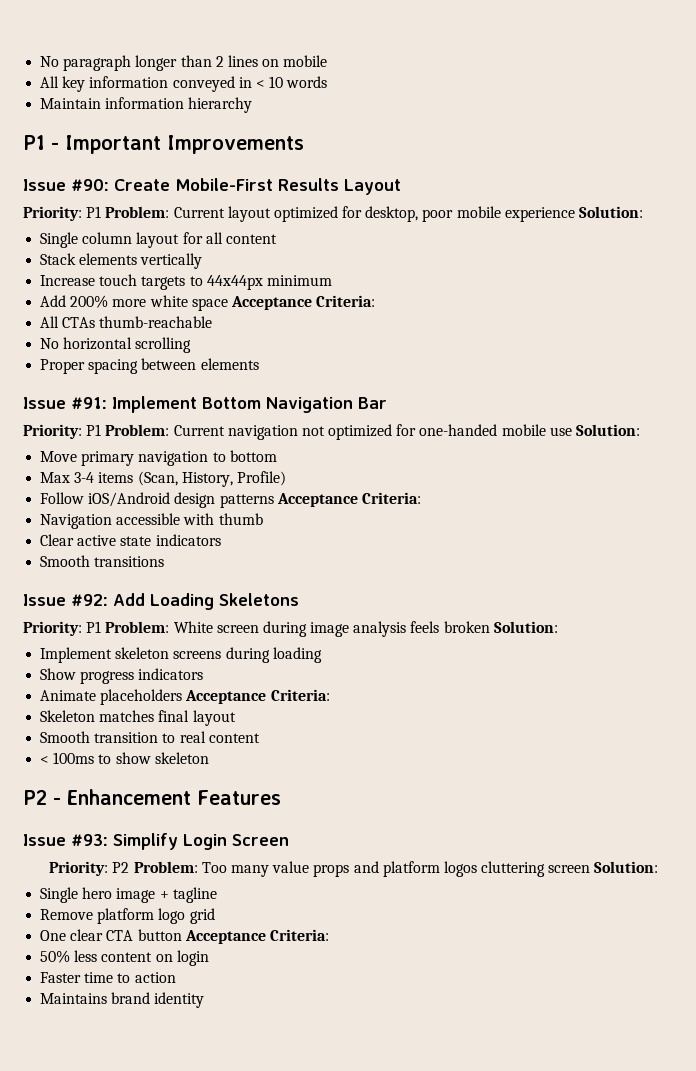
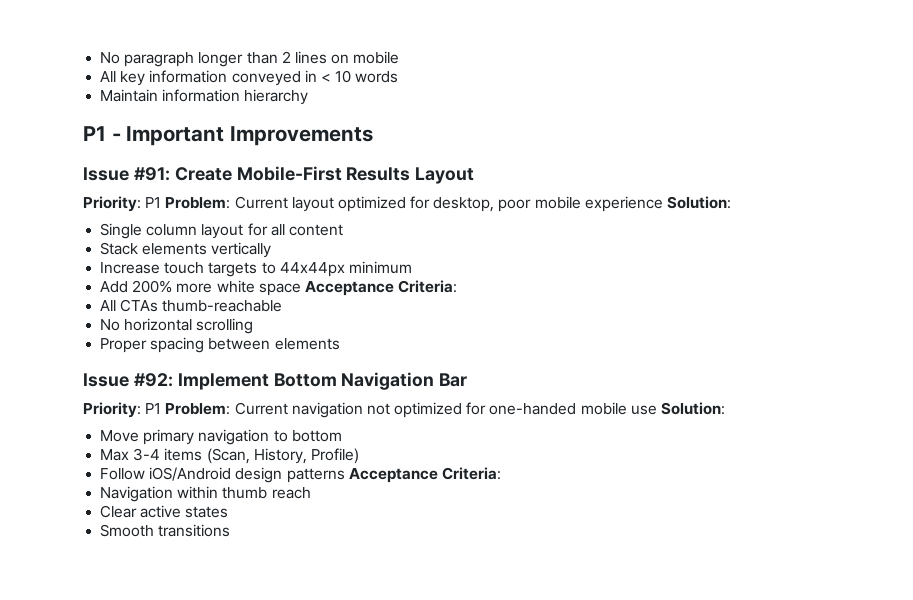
- Issue #90: Create Mobile-First Results Layout
+ Issue #91: Create Mobile-First Results Layout
- Issue #91: Implement Bottom Navigation Bar
+ Issue #92: Implement Bottom Navigation Bar
- Navigation accessible with thumb
+ Navigation within thumb reach
- Clear active state indicators
+ Clear active states
- Issue #92: Add Loading Skeletons
- Priority: P1 Problem: White screen during image analysis feels broken Solution:
- Implement skeleton screens during loading
- Show progress indicators
- Animate placeholders Acceptance Criteria:
- Skeleton matches final layout
- Smooth transition to real content
- < 100ms to show skeleton
- P2 - Enhancement Features
- Issue #93: Simplify Login Screen
- Priority: P2 Problem: Too many value props and platform logos cluttering screen Solution:
- Single hero image + tagline
- Remove platform logo grid
- One clear CTA button Acceptance Criteria:
- 50% less content on login
- Faster time to action
- Maintains brand identity

